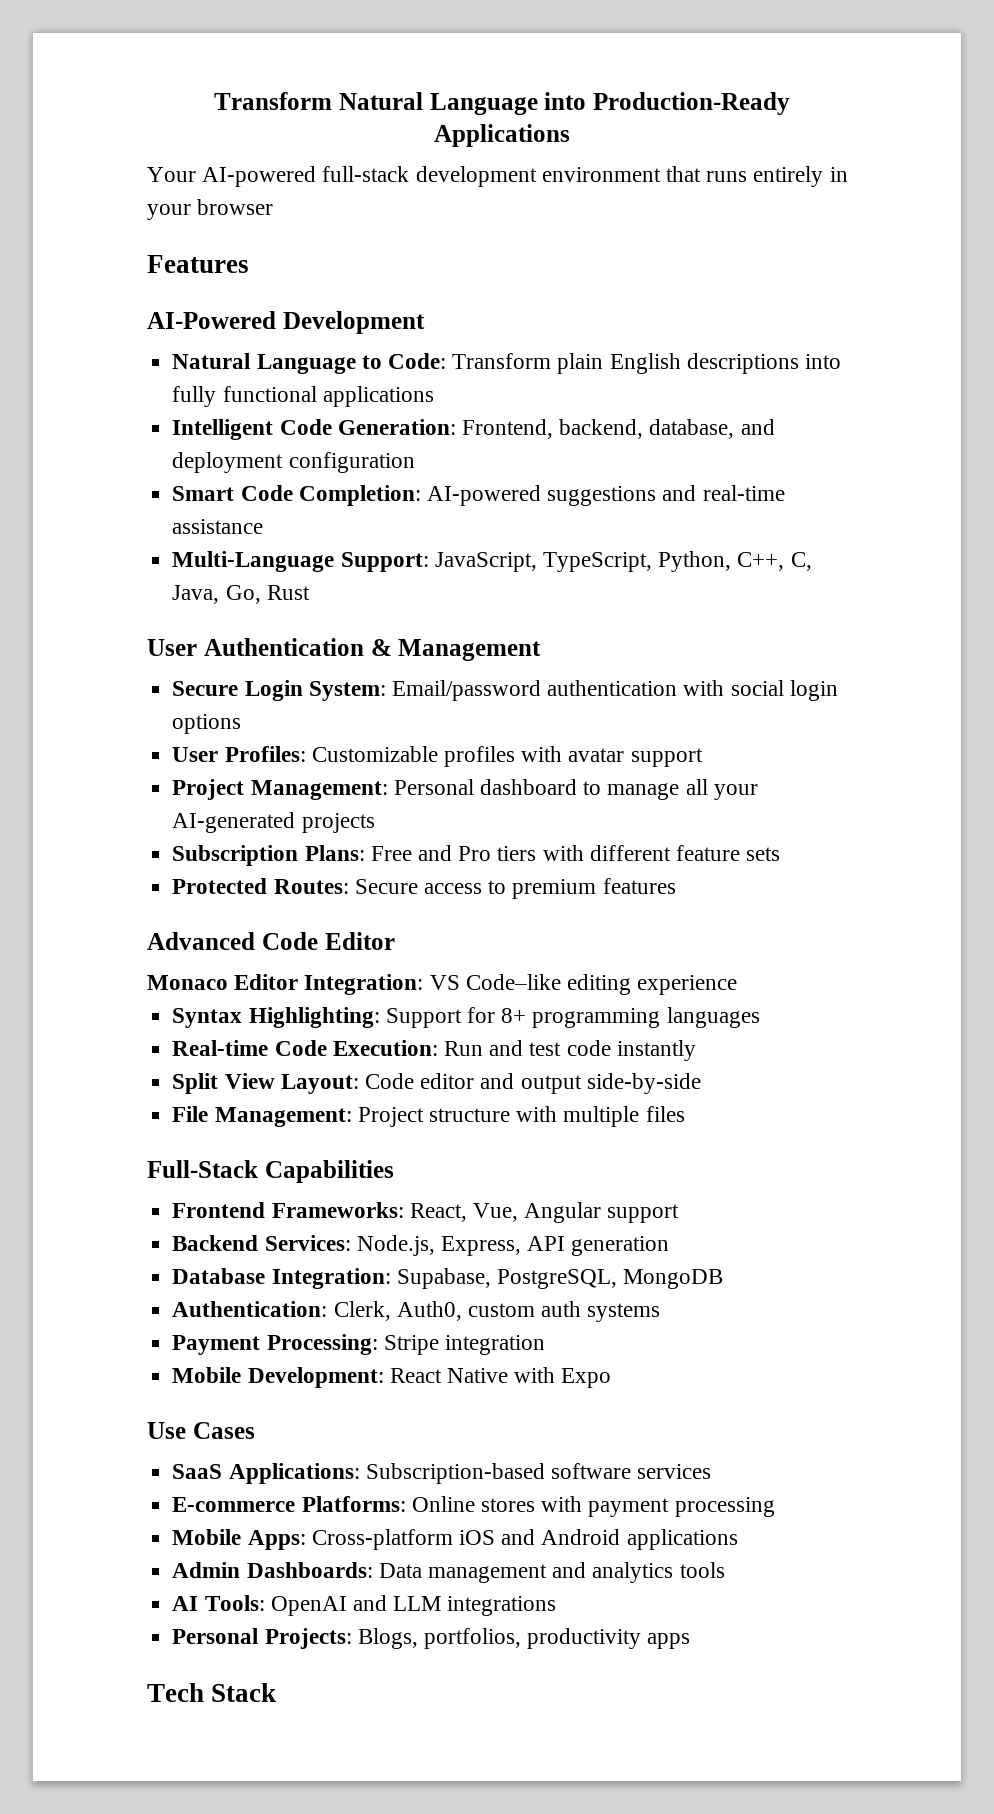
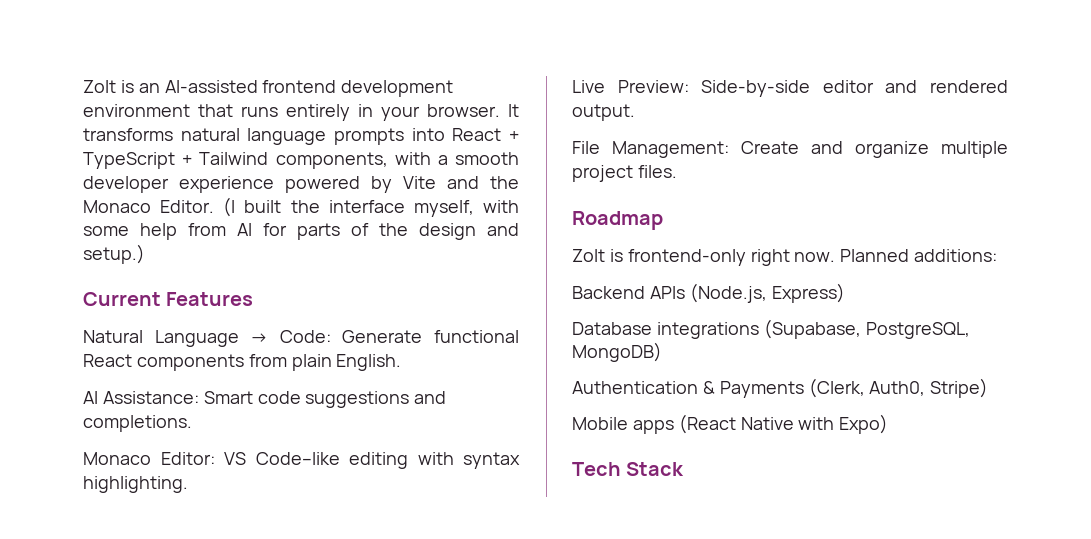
- Transform Natural Language into Production-Ready Applications
- Your AI-powered full-stack development environment that runs entirely in your browser
- Features
+ Zolt is an AI-assisted frontend development environment that runs entirely in your browser. It transforms natural language prompts into React + TypeScript + Tailwind components, with a smooth developer experience powered by Vite and the Monaco Editor. (I built the interface myself, with some help from AI for parts of the design and setup.)
+ Current Features
- AI-Powered Development
- Natural Language to Code: Transform plain English descriptions into fully functional applications
- Intelligent Code Generation: Frontend, backend, database, and deployment configuration
- Smart Code Completion: AI-powered suggestions and real-time assistance
- Multi-Language Support: JavaScript, TypeScript, Python, C++, C, Java, Go, Rust
- User Authentication & Management
- Secure Login System: Email/password authentication with social login options
- User Profiles: Customizable profiles with avatar support
- Project Management: Personal dashboard to manage all your AI-generated projects
- Subscription Plans: Free and Pro tiers with different feature sets
- Protected Routes: Secure access to premium features
- Advanced Code Editor
- Monaco Editor Integration: VS Code–like editing experience
- Syntax Highlighting: Support for 8+ programming languages
- Real-time Code Execution: Run and test code instantly
- Split View Layout: Code editor and output side-by-side
- File Management: Project structure with multiple files
- Full-Stack Capabilities
- Frontend Frameworks: React, Vue, Angular support
- Backend Services: Node.js, Express, API generation
- Database Integration: Supabase, PostgreSQL, MongoDB
- Authentication: Clerk, Auth0, custom auth systems
- Payment Processing: Stripe integration
- Mobile Development: React Native with Expo
- Use Cases
- SaaS Applications: Subscription-based software services
- E-commerce Platforms: Online stores with payment processing
- Mobile Apps: Cross-platform iOS and Android applications
- Admin Dashboards: Data management and analytics tools
- AI Tools: OpenAI and LLM integrations
- Personal Projects: Blogs, portfolios, productivity apps
+ Natural Language → Code: Generate functional React components from plain English.
+ AI Assistance: Smart code suggestions and completions.
+ Monaco Editor: VS Code–like editing with syntax highlighting.
+ Live Preview: Side-by-side editor and rendered output.
+ File Management: Create and organize multiple project files.
+ Roadmap
+ Zolt is frontend-only right now. Planned additions:
+ Backend APIs (Node.js, Express)
+ Database integrations (Supabase, PostgreSQL, MongoDB)
+ Authentication & Payments (Clerk, Auth0, Stripe)
+ Mobile apps (React Native with Expo)

